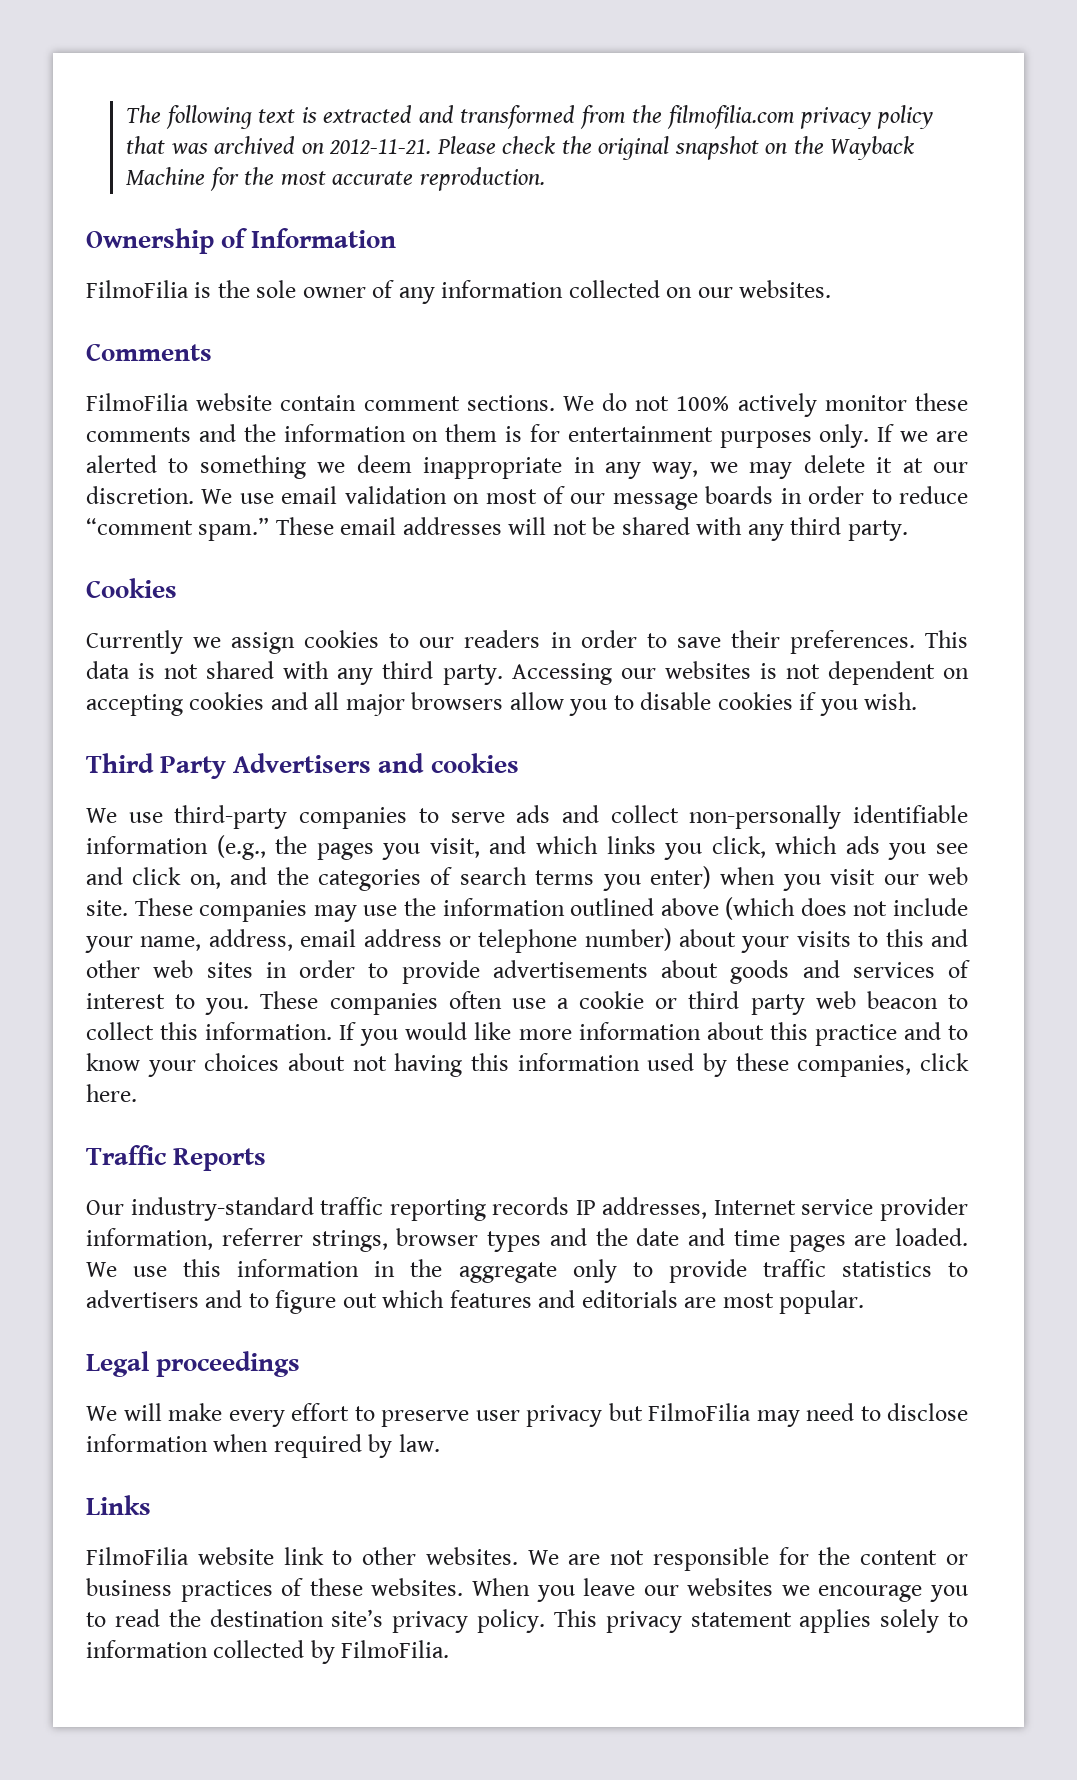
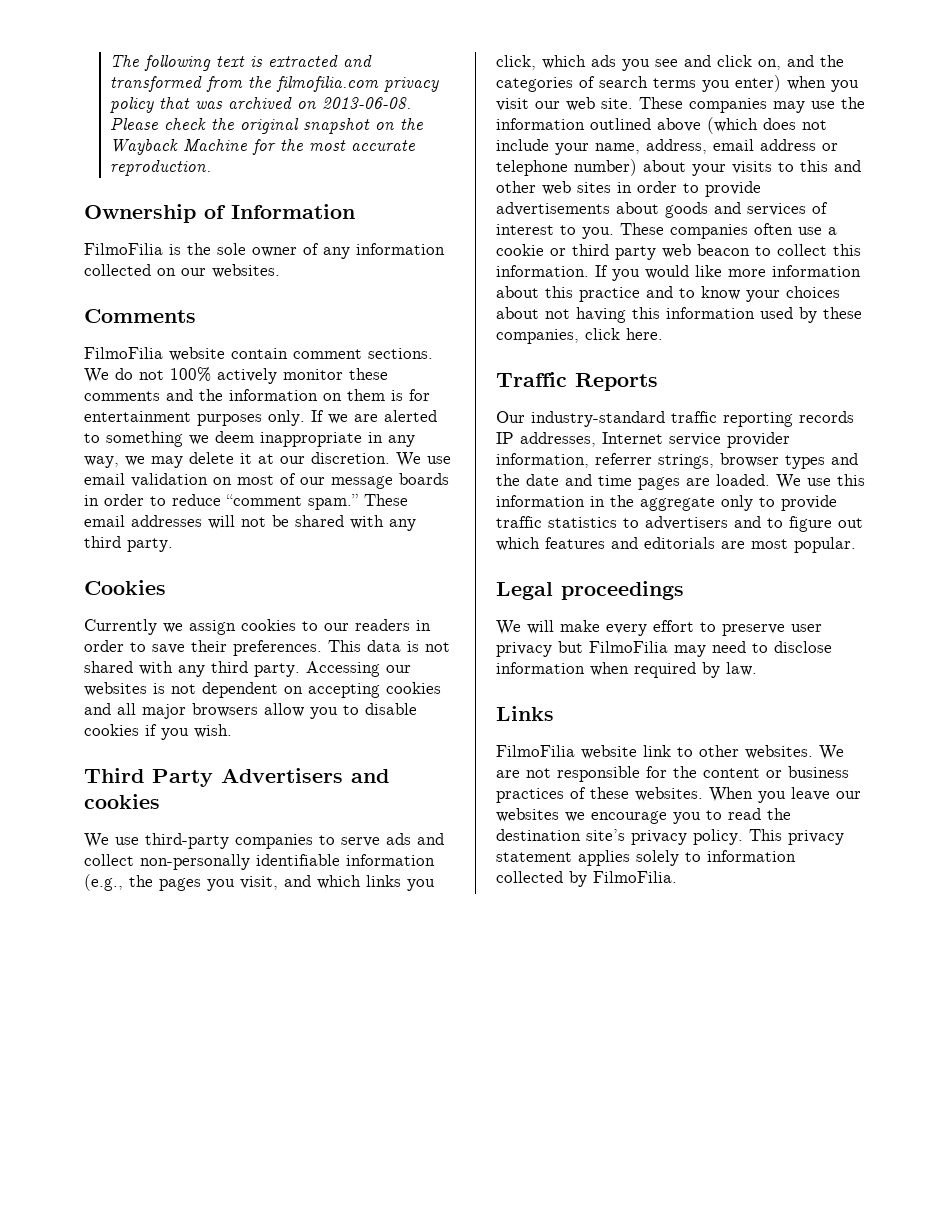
- The following text is extracted and transformed from the filmofilia.com privacy policy that was archived on 2012-11-21.
+ The following text is extracted and transformed from the filmofilia.com privacy policy that was archived on 2013-06-08.

